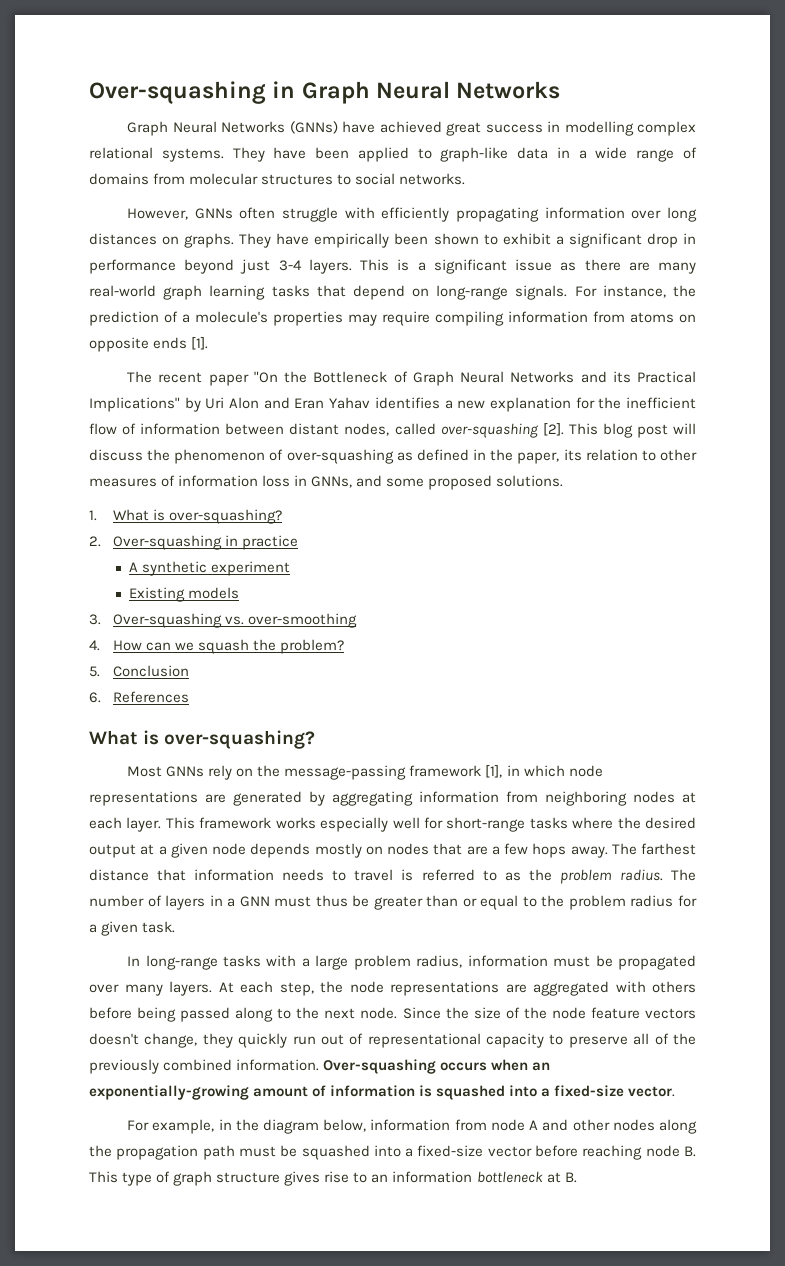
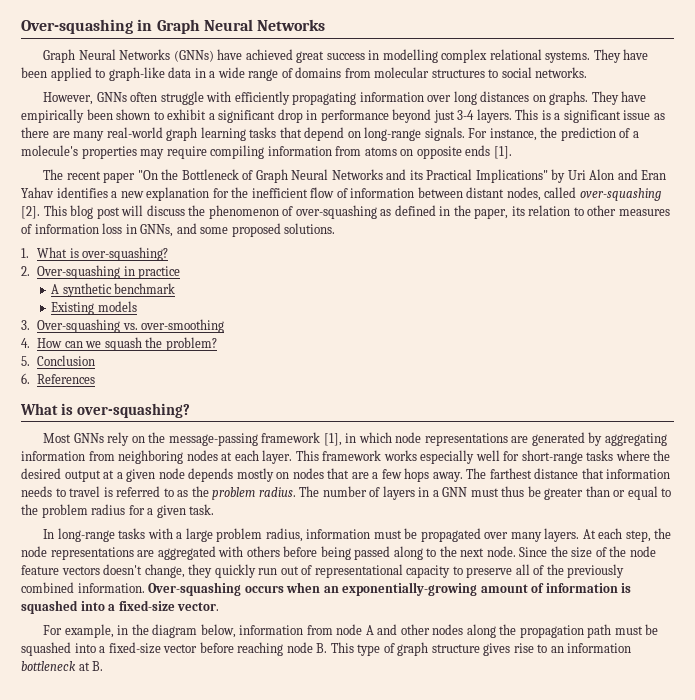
- A synthetic experiment
+ A synthetic benchmark

